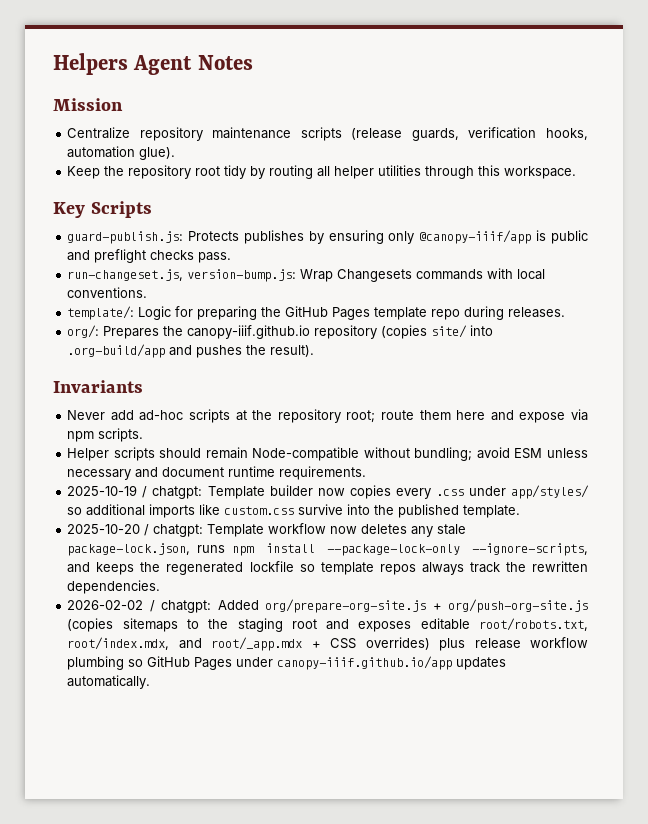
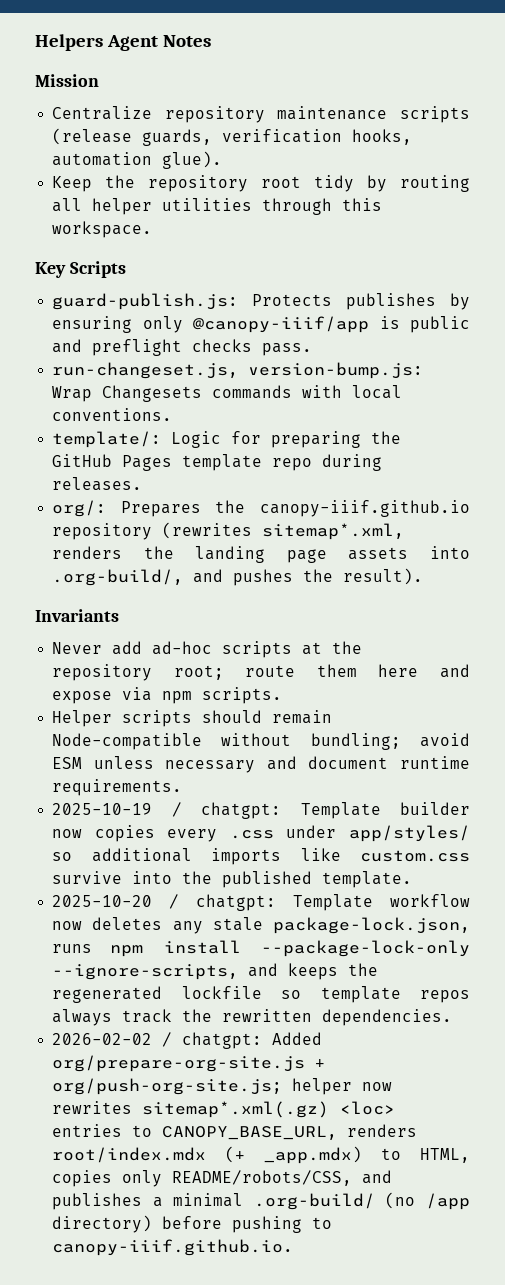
- org/: Prepares the canopy-iiif.github.io repository (copies site/ into .org-build/app and pushes the result).
+ org/: Prepares the canopy-iiif.github.io repository (rewrites sitemap*.xml, renders the landing page assets into .org-build/, and pushes the result).
- 2026-02-02 / chatgpt: Added org/prepare-org-site.js + org/push-org-site.js (copies sitemaps to the staging root and exposes editable root/robots.txt, root/index.mdx, and root/_app.mdx + CSS overrides) plus release workflow plumbing so GitHub Pages under canopy-iiif.github.io/app updates automatically.
+ 2026-02-02 / chatgpt: Added org/prepare-org-site.js + org/push-org-site.js; helper now rewrites sitemap*.xml(.gz) <loc> entries to CANOPY_BASE_URL, renders root/index.mdx (+ _app.mdx) to HTML, copies only README/robots/CSS, and publishes a minimal .org-build/ (no /app directory) before pushing to canopy-iiif.github.io.

